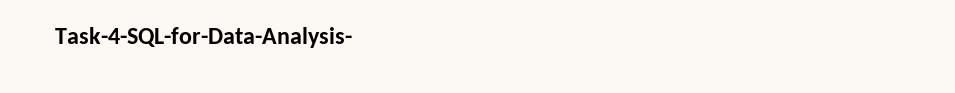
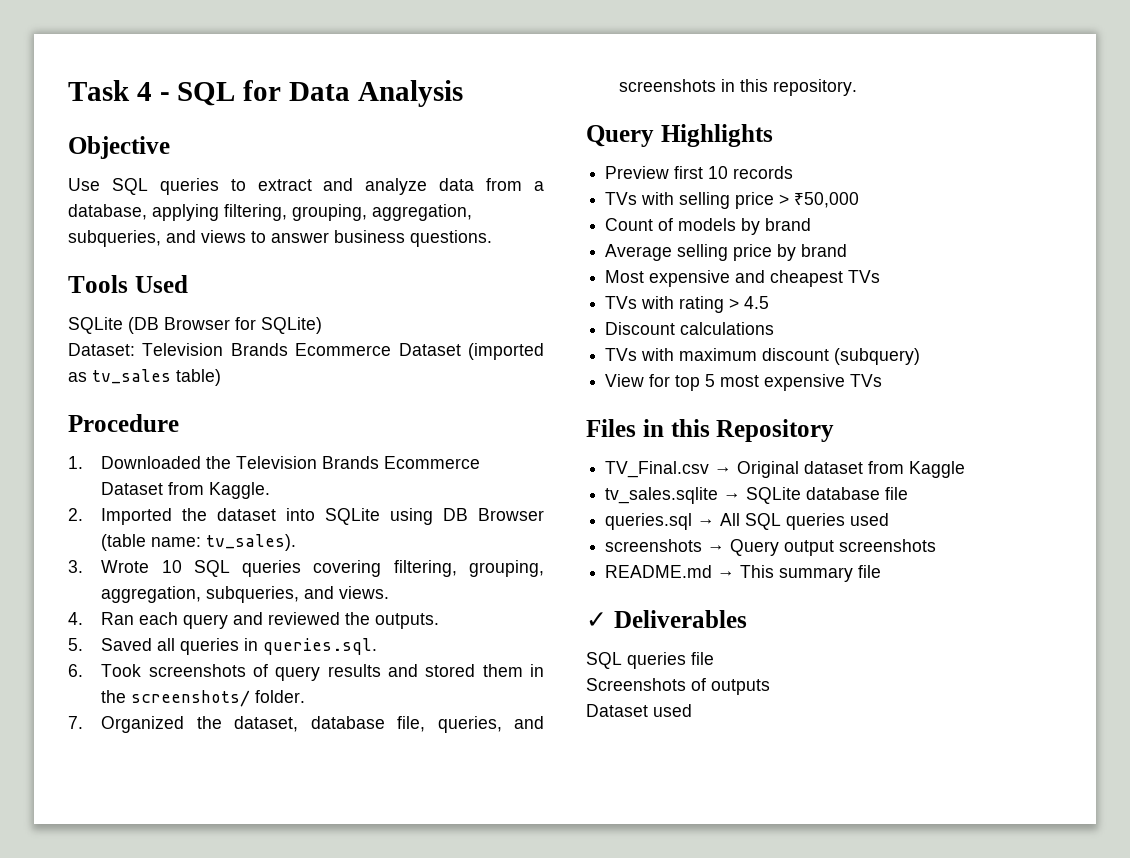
- Task-4-SQL-for-Data-Analysis-
+ Task 4 - SQL for Data Analysis
+ Objective
+ Use SQL queries to extract and analyze data from a database, applying filtering, grouping, aggregation, subqueries, and views to answer business questions.
+ Tools Used
+ SQLite (DB Browser for SQLite)
+ Dataset: Television Brands Ecommerce Dataset (imported as tv_sales table)
+ Procedure
+ 1. Downloaded the Television Brands Ecommerce Dataset from Kaggle.
+ 2. Imported the dataset into SQLite using DB Browser (table name: tv_sales).
+ 3. Wrote 10 SQL queries covering filtering, grouping, aggregation, subqueries, and views.
+ 4. Ran each query and reviewed the outputs.
+ 5. Saved all queries in queries.sql.
+ 6. Took screenshots of query results and stored them in the screenshots/ folder.
+ 7. Organized the dataset, database file, queries, and screenshots in this repository.
+ Query Highlights
+ Preview first 10 records
+ TVs with selling price > ₹50,000
+ Count of models by brand
+ Average selling price by brand
+ Most expensive and cheapest TVs
+ TVs with rating > 4.5
+ Discount calculations
+ TVs with maximum discount (subquery)
+ View for top 5 most expensive TVs
+ Files in this Repository
+ TV_Final.csv → Original dataset from Kaggle
+ tv_sales.sqlite → SQLite database file
+ queries.sql → All SQL queries used
+ screenshots → Query output screenshots
+ README.md → This summary file
+ ✓ Deliverables
+ SQL queries file
+ Screenshots of outputs
+ Dataset used

